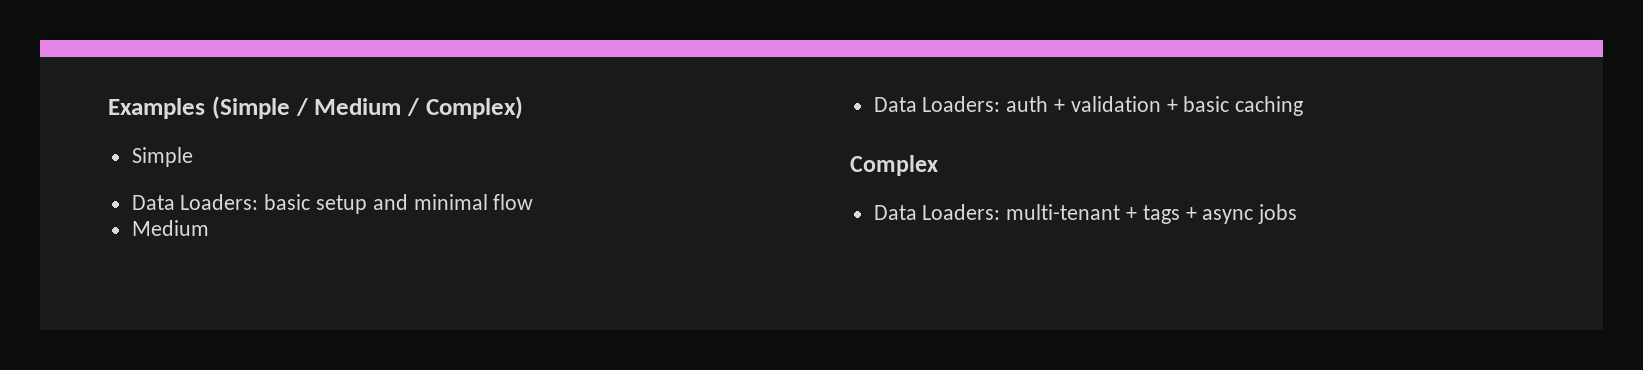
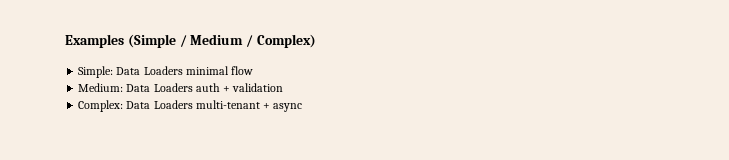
- Simple
- Data Loaders: basic setup and minimal flow
- Medium
- Data Loaders: auth + validation + basic caching
- Complex
- Data Loaders: multi-tenant + tags + async jobs
+ Simple: Data Loaders minimal flow
+ Medium: Data Loaders auth + validation
+ Complex: Data Loaders multi-tenant + async

